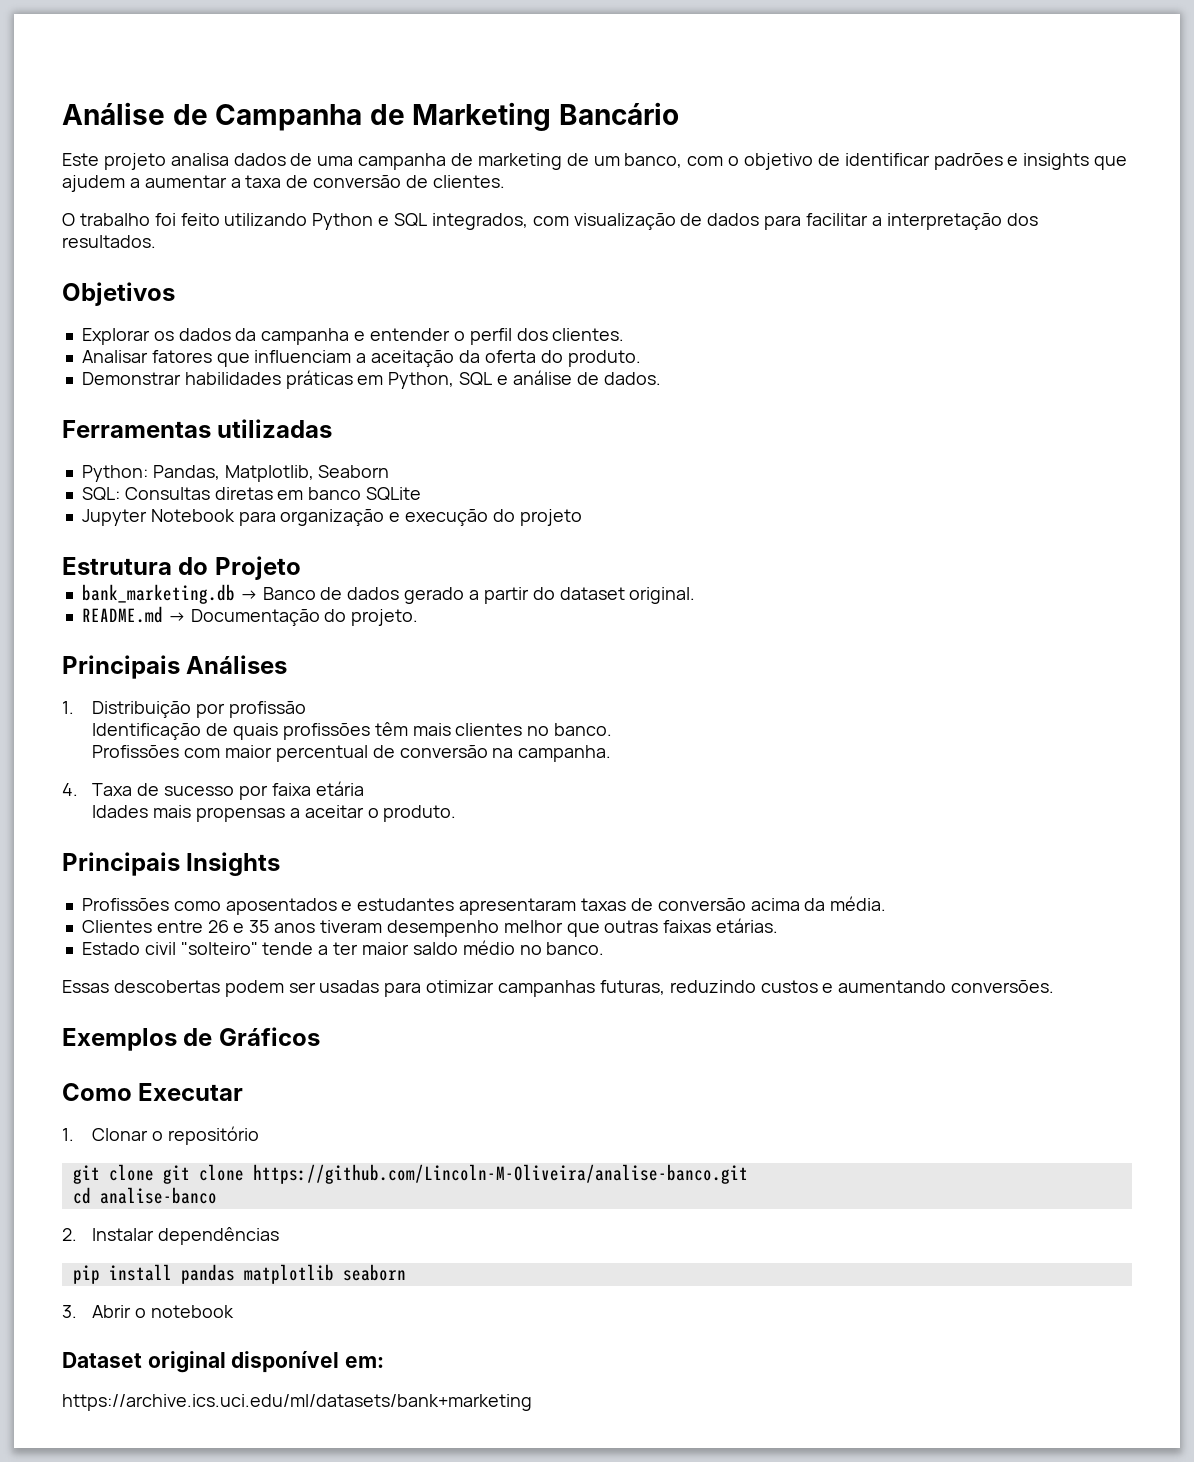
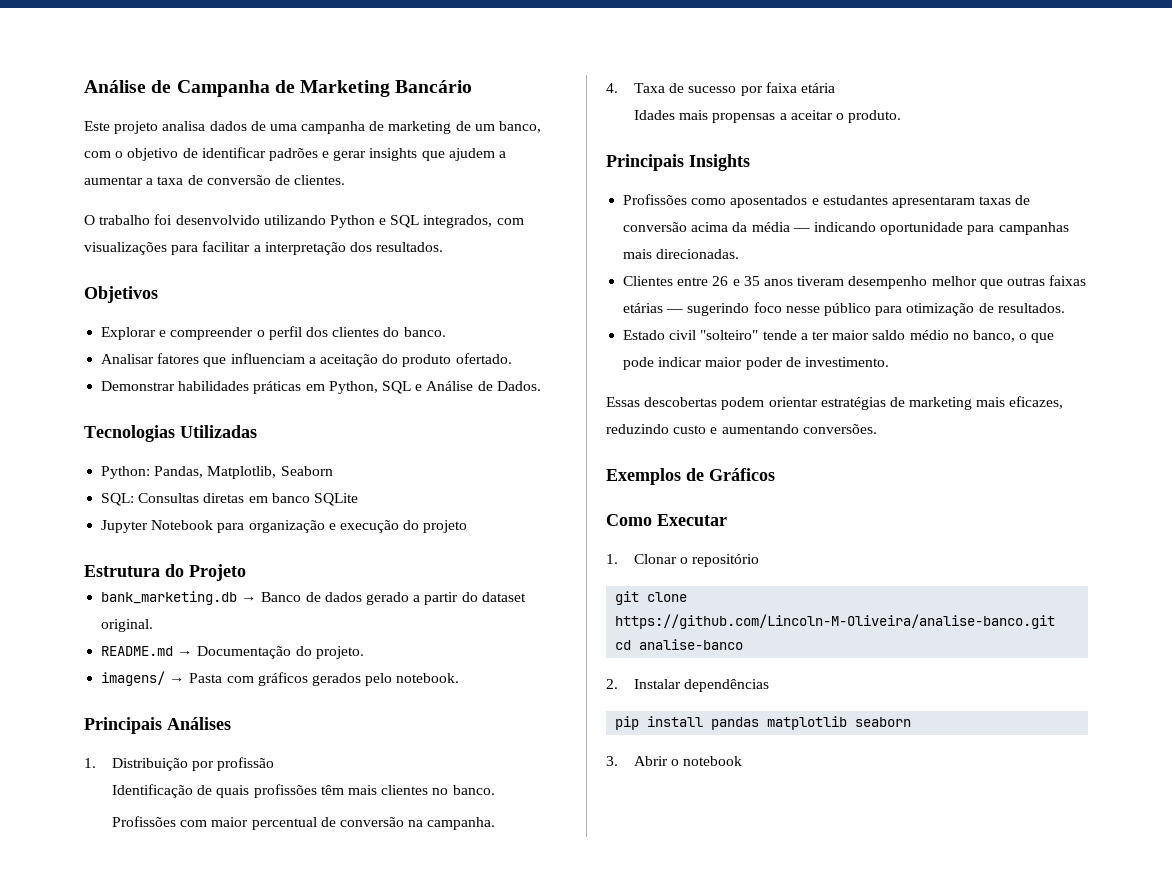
- Este projeto analisa dados de uma campanha de marketing de um banco, com o objetivo de identificar padrões e insights que ajudem a aumentar a taxa de conversão de clientes.
+ Este projeto analisa dados de uma campanha de marketing de um banco, com o objetivo de identificar padrões e gerar insights que ajudem a aumentar a taxa de conversão de clientes.
- O trabalho foi feito utilizando Python e SQL integrados, com visualização de dados para facilitar a interpretação dos resultados.
+ O trabalho foi desenvolvido utilizando Python e SQL integrados, com visualizações para facilitar a interpretação dos resultados.
- Explorar os dados da campanha e entender o perfil dos clientes.
+ Explorar e compreender o perfil dos clientes do banco.
- Analisar fatores que influenciam a aceitação da oferta do produto.
+ Analisar fatores que influenciam a aceitação do produto ofertado.
- Demonstrar habilidades práticas em Python, SQL e análise de dados.
- Ferramentas utilizadas
+ Demonstrar habilidades práticas em Python, SQL e Análise de Dados.
+ Tecnologias Utilizadas
+ imagens/ → Pasta com gráficos gerados pelo notebook.
- Profissões como aposentados e estudantes apresentaram taxas de conversão acima da média.
+ Profissões como aposentados e estudantes apresentaram taxas de conversão acima da média — indicando oportunidade para campanhas mais direcionadas.
- Clientes entre 26 e 35 anos tiveram desempenho melhor que outras faixas etárias.
+ Clientes entre 26 e 35 anos tiveram desempenho melhor que outras faixas etárias — sugerindo foco nesse público para otimização de resultados.
- Estado civil "solteiro" tende a ter maior saldo médio no banco.
- Essas descobertas podem ser usadas para otimizar campanhas futuras, reduzindo custos e aumentando conversões.
+ Estado civil "solteiro" tende a ter maior saldo médio no banco, o que pode indicar maior poder de investimento.
+ Essas descobertas podem orientar estratégias de marketing mais eficazes, reduzindo custo e aumentando conversões.
- git clone git clone https://github.com/Lincoln-M-Oliveira/analise-banco.git
+ git clone https://github.com/Lincoln-M-Oliveira/analise-banco.git
- Dataset original disponível em:
- https://archive.ics.uci.edu/ml/datasets/bank+marketing

